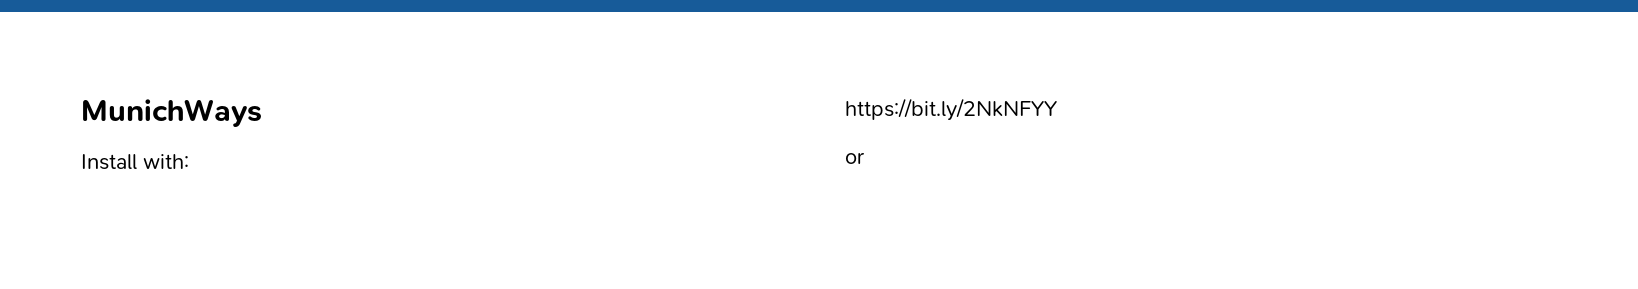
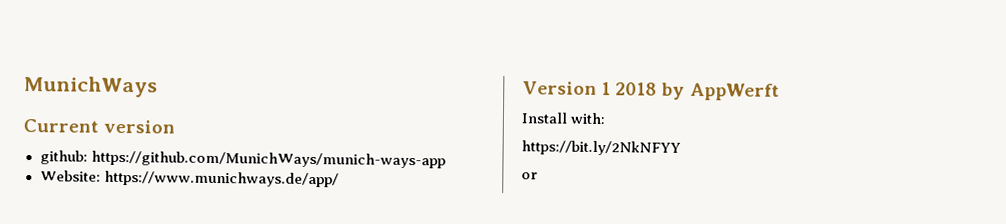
+ Current version
+ github: https://github.com/MunichWays/munich-ways-app
+ Website: https://www.munichways.de/app/
+ Version 1 2018 by AppWerft

